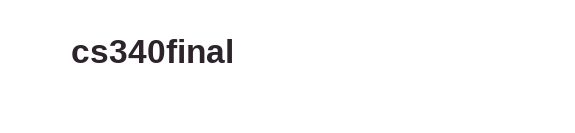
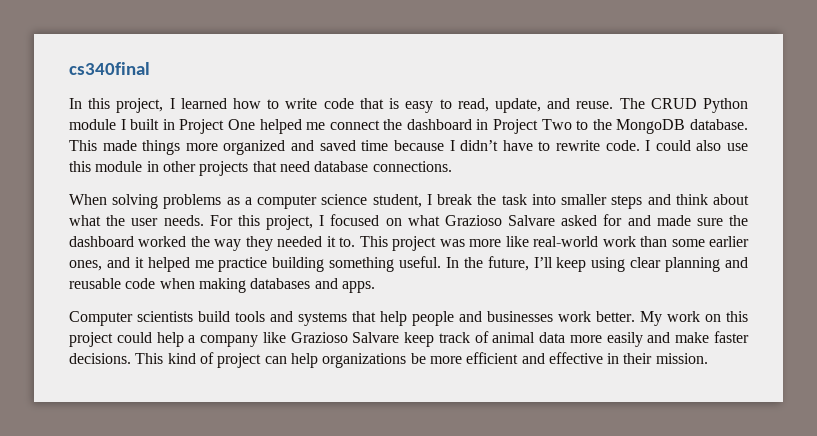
+ In this project, I learned how to write code that is easy to read, update, and reuse. The CRUD Python module I built in Project One helped me connect the dashboard in Project Two to the MongoDB database. This made things more organized and saved time because I didn’t have to rewrite code. I could also use this module in other projects that need database connections.
+ When solving problems as a computer science student, I break the task into smaller steps and think about what the user needs. For this project, I focused on what Grazioso Salvare asked for and made sure the dashboard worked the way they needed it to. This project was more like real-world work than some earlier ones, and it helped me practice building something useful. In the future, I’ll keep using clear planning and reusable code when making databases and apps.
+ Computer scientists build tools and systems that help people and businesses work better. My work on this project could help a company like Grazioso Salvare keep track of animal data more easily and make faster decisions. This kind of project can help organizations be more efficient and effective in their mission.

